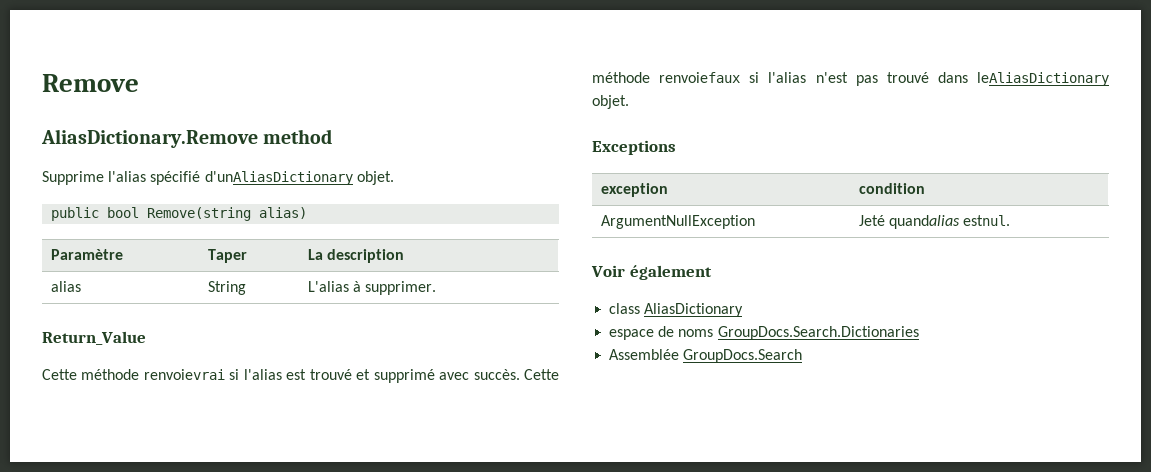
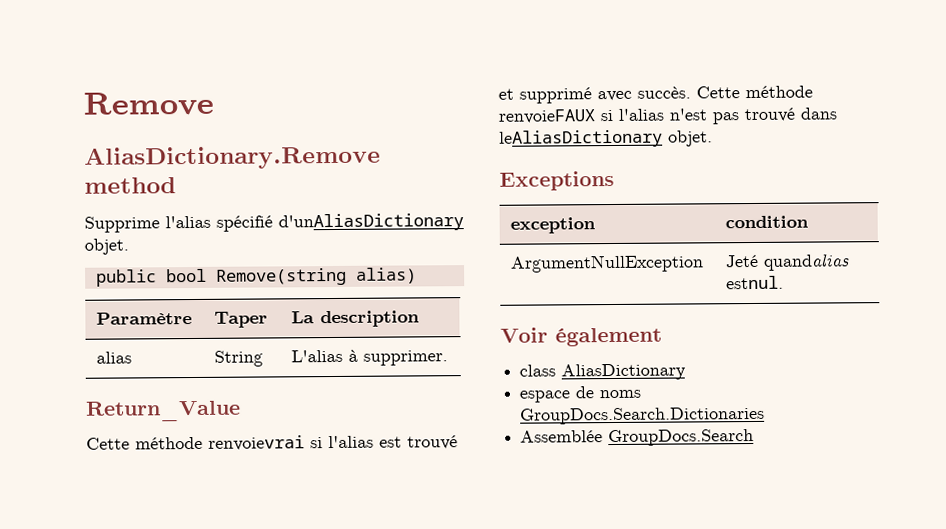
- Cette méthode renvoiefaux si l'alias n'est pas trouvé dans leAliasDictionary objet.
+ Cette méthode renvoieFAUX si l'alias n'est pas trouvé dans leAliasDictionary objet.

